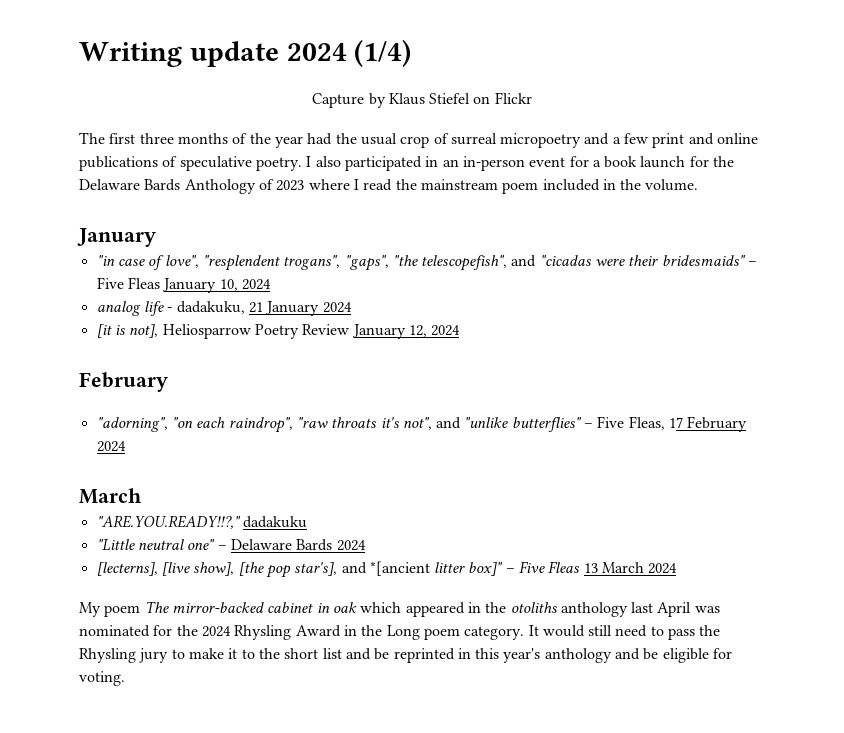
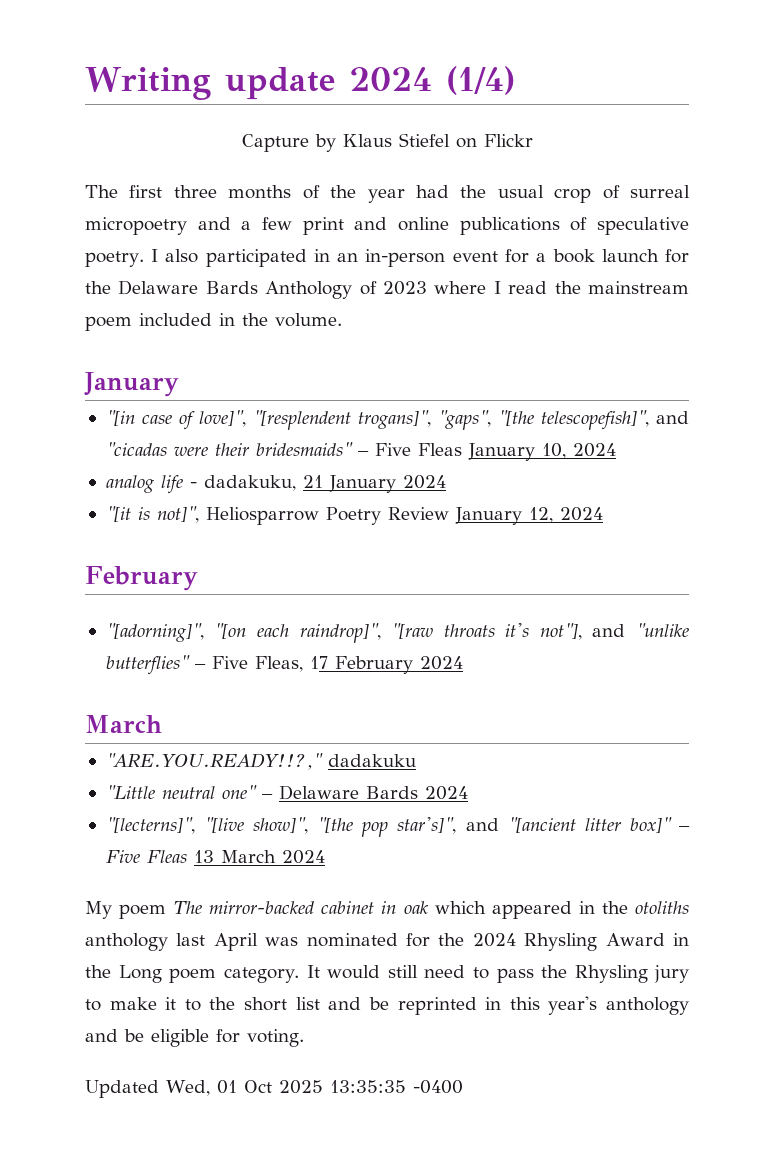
- "in case of love", "resplendent trogans", "gaps", "the telescopefish", and "cicadas were their bridesmaids" – Five Fleas January 10, 2024
+ "[in case of love]", "[resplendent trogans]", "gaps", "[the telescopefish]", and "cicadas were their bridesmaids" – Five Fleas January 10, 2024
- [it is not], Heliosparrow Poetry Review January 12, 2024
+ "[it is not]", Heliosparrow Poetry Review January 12, 2024
- "adorning", "on each raindrop", "raw throats it's not", and "unlike butterflies" – Five Fleas, 17 February 2024
+ "[adorning]", "[on each raindrop]", "[raw throats it's not"], and "unlike butterflies" – Five Fleas, 17 February 2024
- [lecterns], [live show], [the pop star's], and *[ancient litter box]" – Five Fleas 13 March 2024
+ "[lecterns]", "[live show]", "[the pop star's]", and "[ancient litter box]" – Five Fleas 13 March 2024
+ Updated Wed, 01 Oct 2025 13:35:35 -0400

